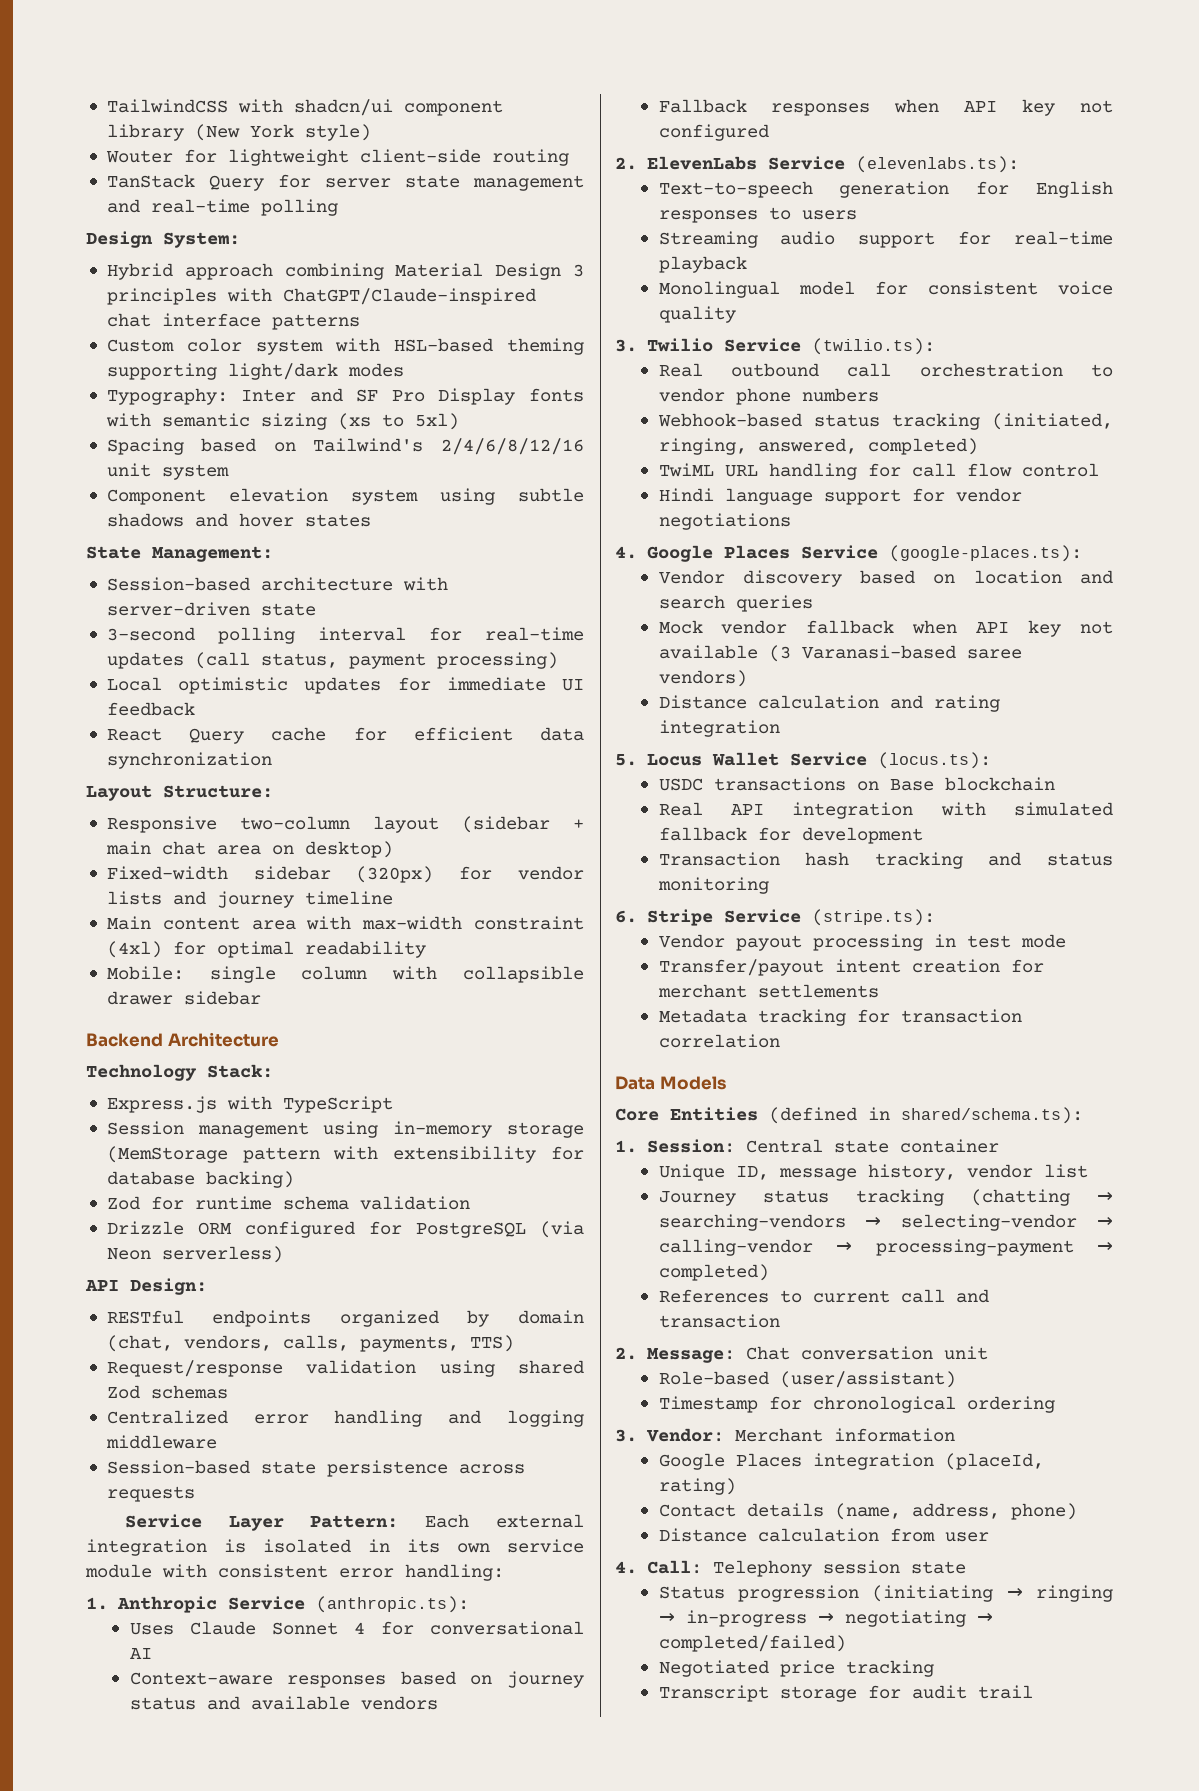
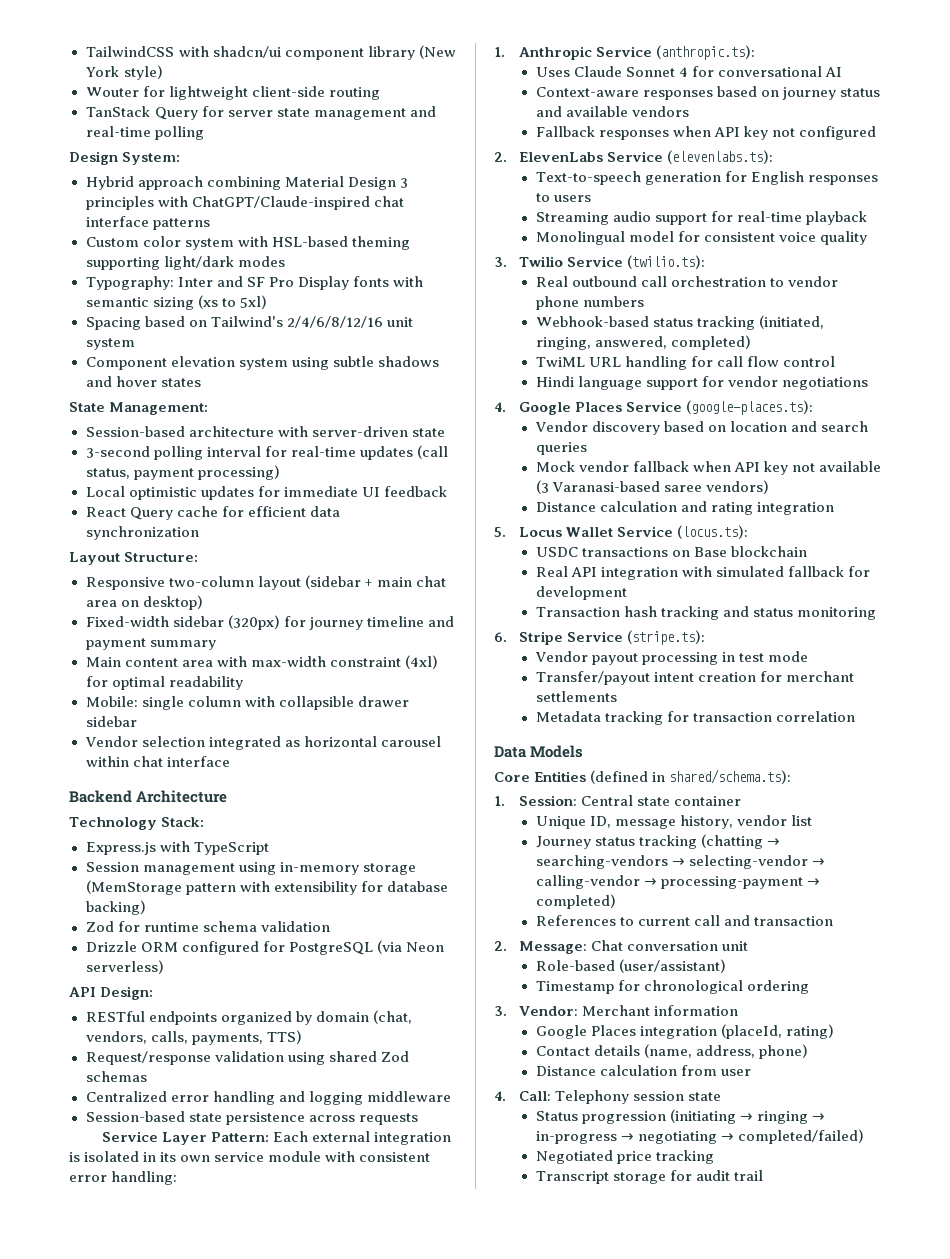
- Fixed-width sidebar (320px) for vendor lists and journey timeline
+ Fixed-width sidebar (320px) for journey timeline and payment summary
+ Vendor selection integrated as horizontal carousel within chat interface

